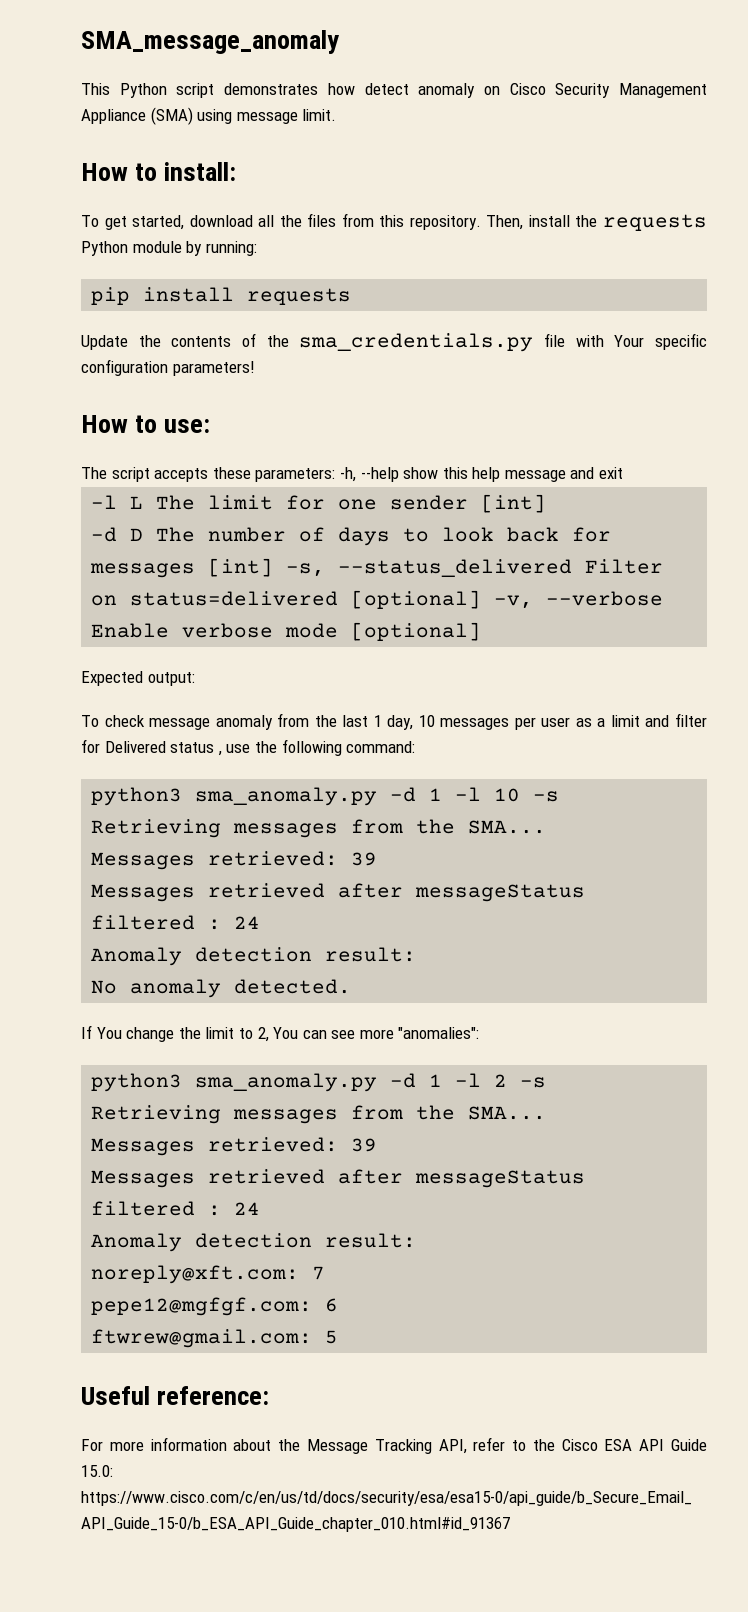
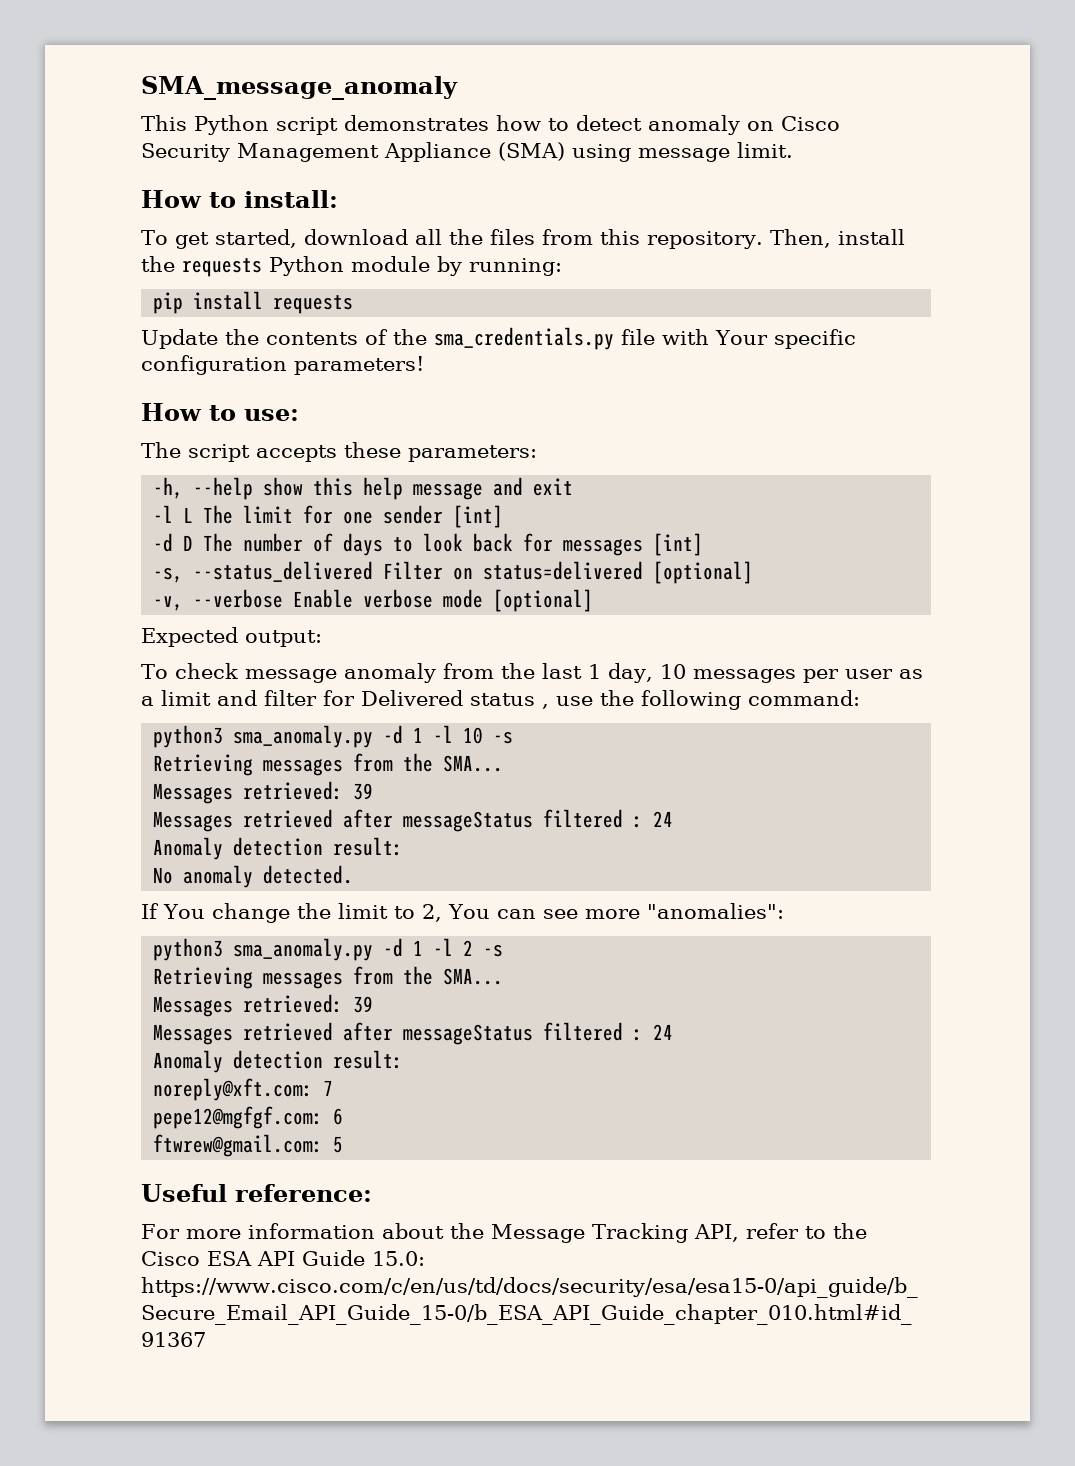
- This Python script demonstrates how detect anomaly on Cisco Security Management Appliance (SMA) using message limit.
+ This Python script demonstrates how to detect anomaly on Cisco Security Management Appliance (SMA) using message limit.
- The script accepts these parameters: -h, --help show this help message and exit
+ The script accepts these parameters:
+ -h, --help show this help message and exit
- -d D The number of days to look back for messages [int] -s, --status_delivered Filter on status=delivered [optional] -v, --verbose Enable verbose mode [optional]
+ -d D The number of days to look back for messages [int]
+ -s, --status_delivered Filter on status=delivered [optional]
+ -v, --verbose Enable verbose mode [optional]

